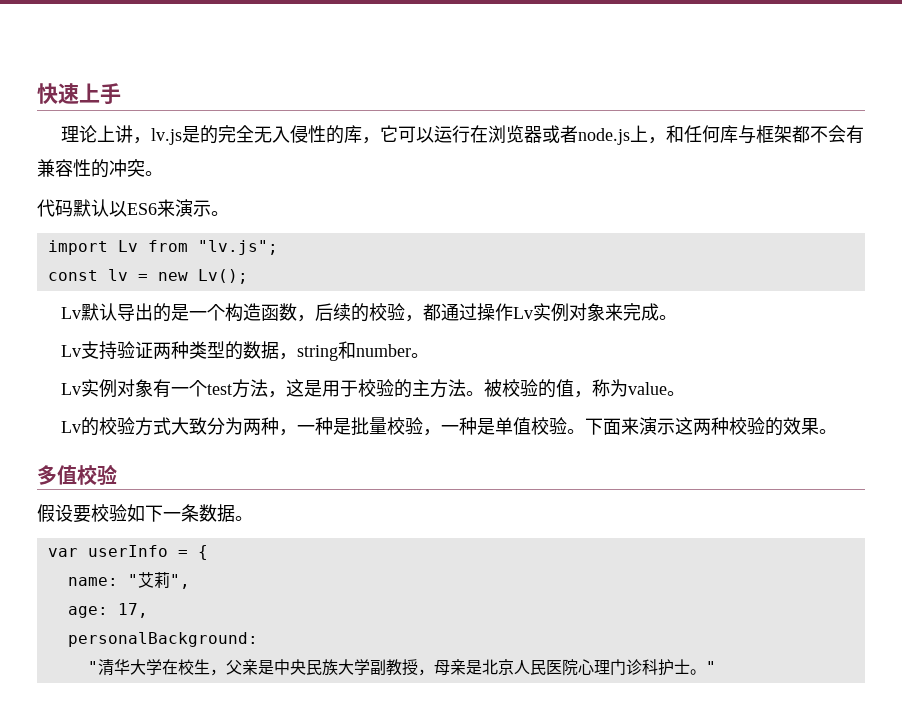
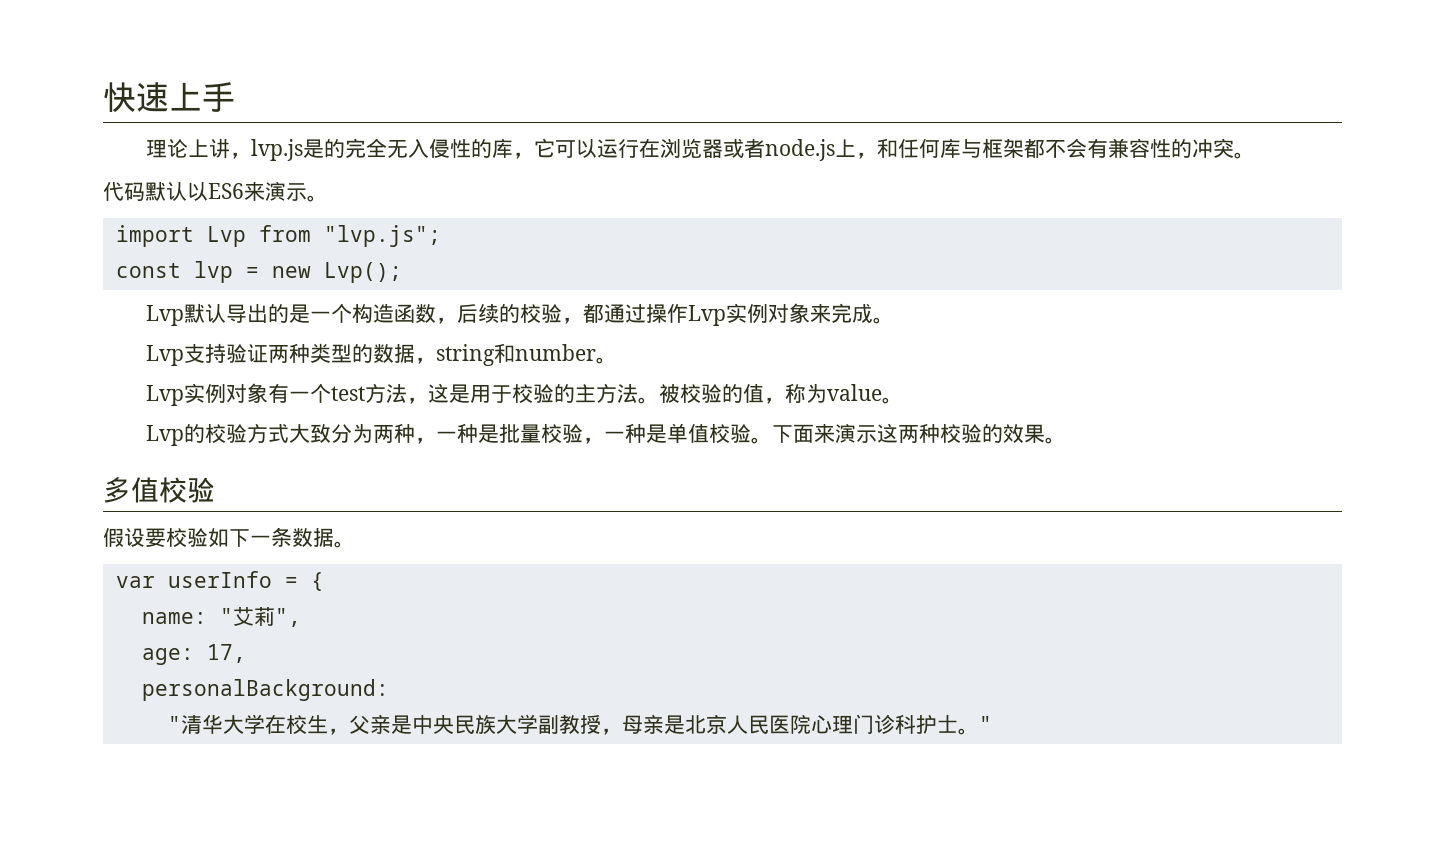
- 理论上讲，lv.js是的完全无入侵性的库，它可以运行在浏览器或者node.js上，和任何库与框架都不会有兼容性的冲突。
+ 理论上讲，lvp.js是的完全无入侵性的库，它可以运行在浏览器或者node.js上，和任何库与框架都不会有兼容性的冲突。
- import Lv from "lv.js";
+ import Lvp from "lvp.js";
- const lv = new Lv();
- Lv默认导出的是一个构造函数，后续的校验，都通过操作Lv实例对象来完成。
+ const lvp = new Lvp();
+ Lvp默认导出的是一个构造函数，后续的校验，都通过操作Lvp实例对象来完成。
- Lv支持验证两种类型的数据，string和number。
+ Lvp支持验证两种类型的数据，string和number。
- Lv实例对象有一个test方法，这是用于校验的主方法。
+ Lvp实例对象有一个test方法，这是用于校验的主方法。
- Lv的校验方式大致分为两种，一种是批量校验，一种是单值校验。
+ Lvp的校验方式大致分为两种，一种是批量校验，一种是单值校验。

